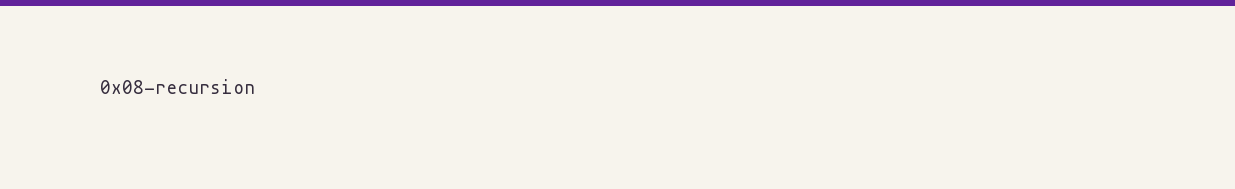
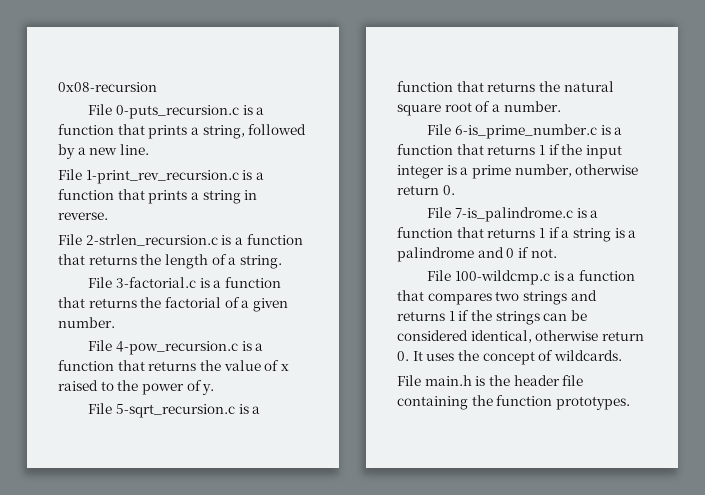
+ File 0-puts_recursion.c is a function that prints a string, followed by a new line.
+ File 1-print_rev_recursion.c is a function that prints a string in reverse.
+ File 2-strlen_recursion.c is a function that returns the length of a string.
+ File 3-factorial.c is a function that returns the factorial of a given number.
+ File 4-pow_recursion.c is a function that returns the value of x raised to the power of y.
+ File 5-sqrt_recursion.c is a function that returns the natural square root of a number.
+ File 6-is_prime_number.c is a function that returns 1 if the input integer is a prime number, otherwise return 0.
+ File 7-is_palindrome.c is a function that returns 1 if a string is a palindrome and 0 if not.
+ File 100-wildcmp.c is a function that compares two strings and returns 1 if the strings can be considered identical, otherwise return 0. It uses the concept of wildcards.
+ File main.h is the header file containing the function prototypes.

